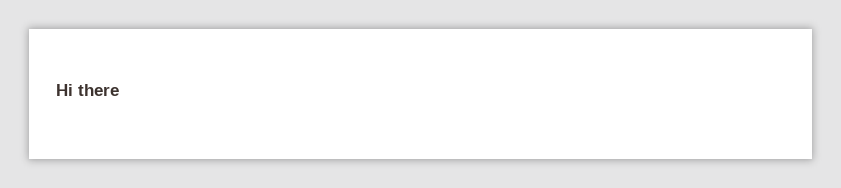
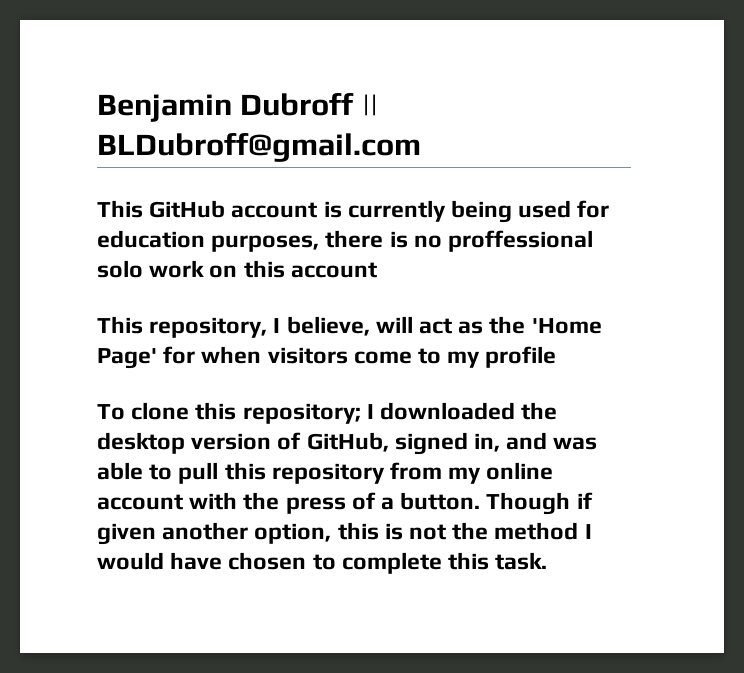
- Hi there
+ Benjamin Dubroff || BLDubroff@gmail.com
+ This GitHub account is currently being used for education purposes, there is no proffessional solo work on this account
+ This repository, I believe, will act as the 'Home Page' for when visitors come to my profile
+ To clone this repository; I downloaded the desktop version of GitHub, signed in, and was able to pull this repository from my online account with the press of a button. Though if given another option, this is not the method I would have chosen to complete this task.

